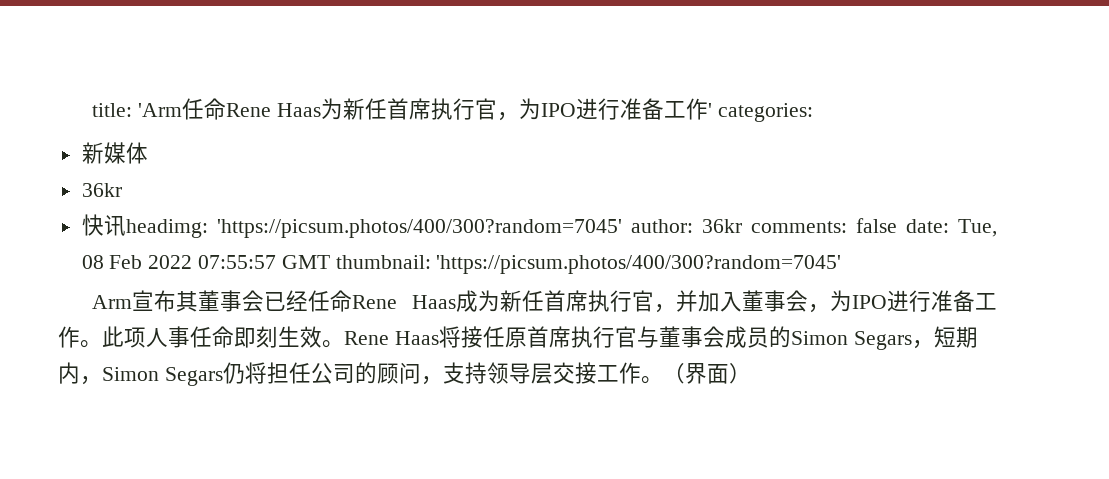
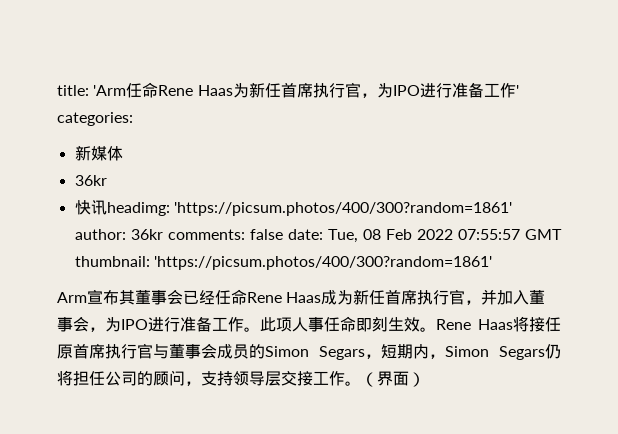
- 快讯headimg: 'https://picsum.photos/400/300?random=7045' author: 36kr comments: false date: Tue, 08 Feb 2022 07:55:57 GMT thumbnail: 'https://picsum.photos/400/300?random=7045'
+ 快讯headimg: 'https://picsum.photos/400/300?random=1861' author: 36kr comments: false date: Tue, 08 Feb 2022 07:55:57 GMT thumbnail: 'https://picsum.photos/400/300?random=1861'

